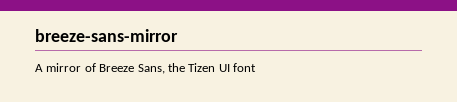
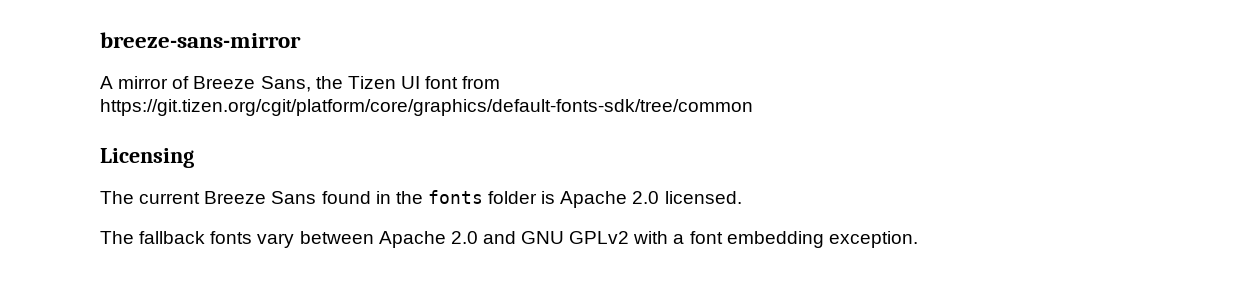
- A mirror of Breeze Sans, the Tizen UI font
+ A mirror of Breeze Sans, the Tizen UI font from https://git.tizen.org/cgit/platform/core/graphics/default-fonts-sdk/tree/common
+ Licensing
+ The current Breeze Sans found in the fonts folder is Apache 2.0 licensed.
+ The fallback fonts vary between Apache 2.0 and GNU GPLv2 with a font embedding exception.

